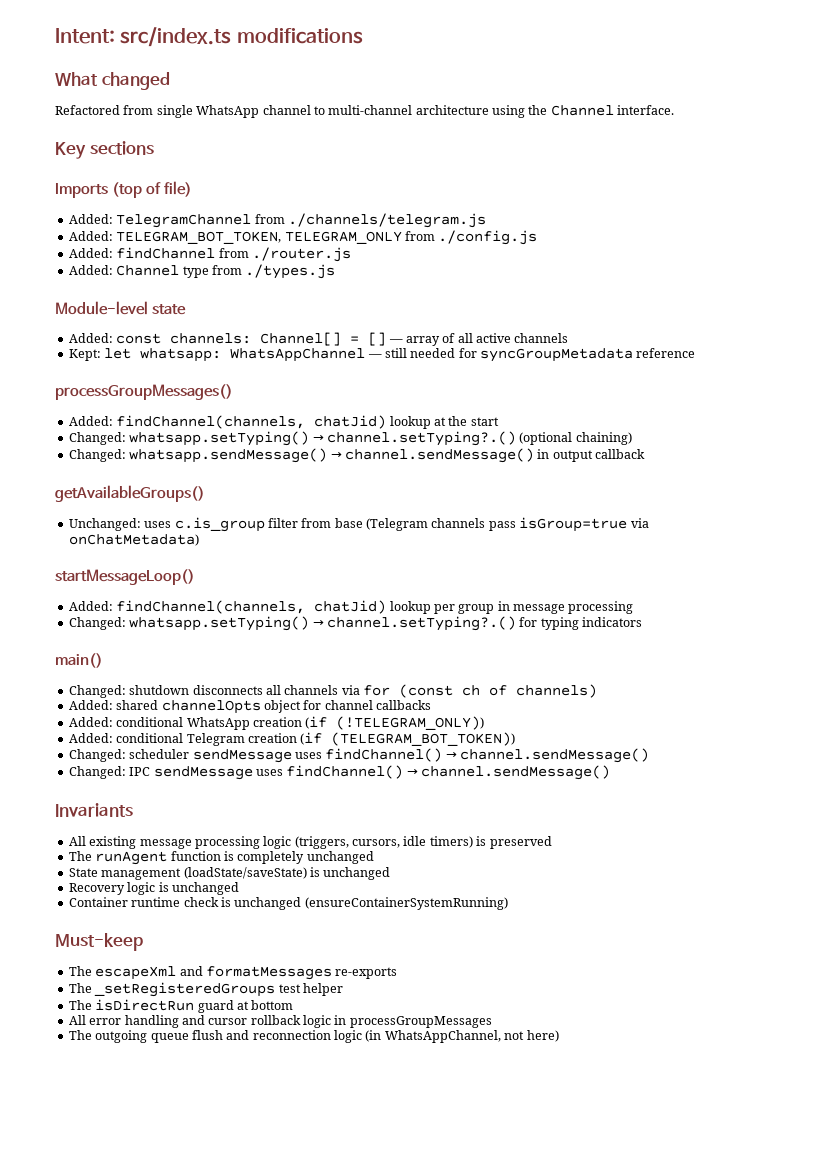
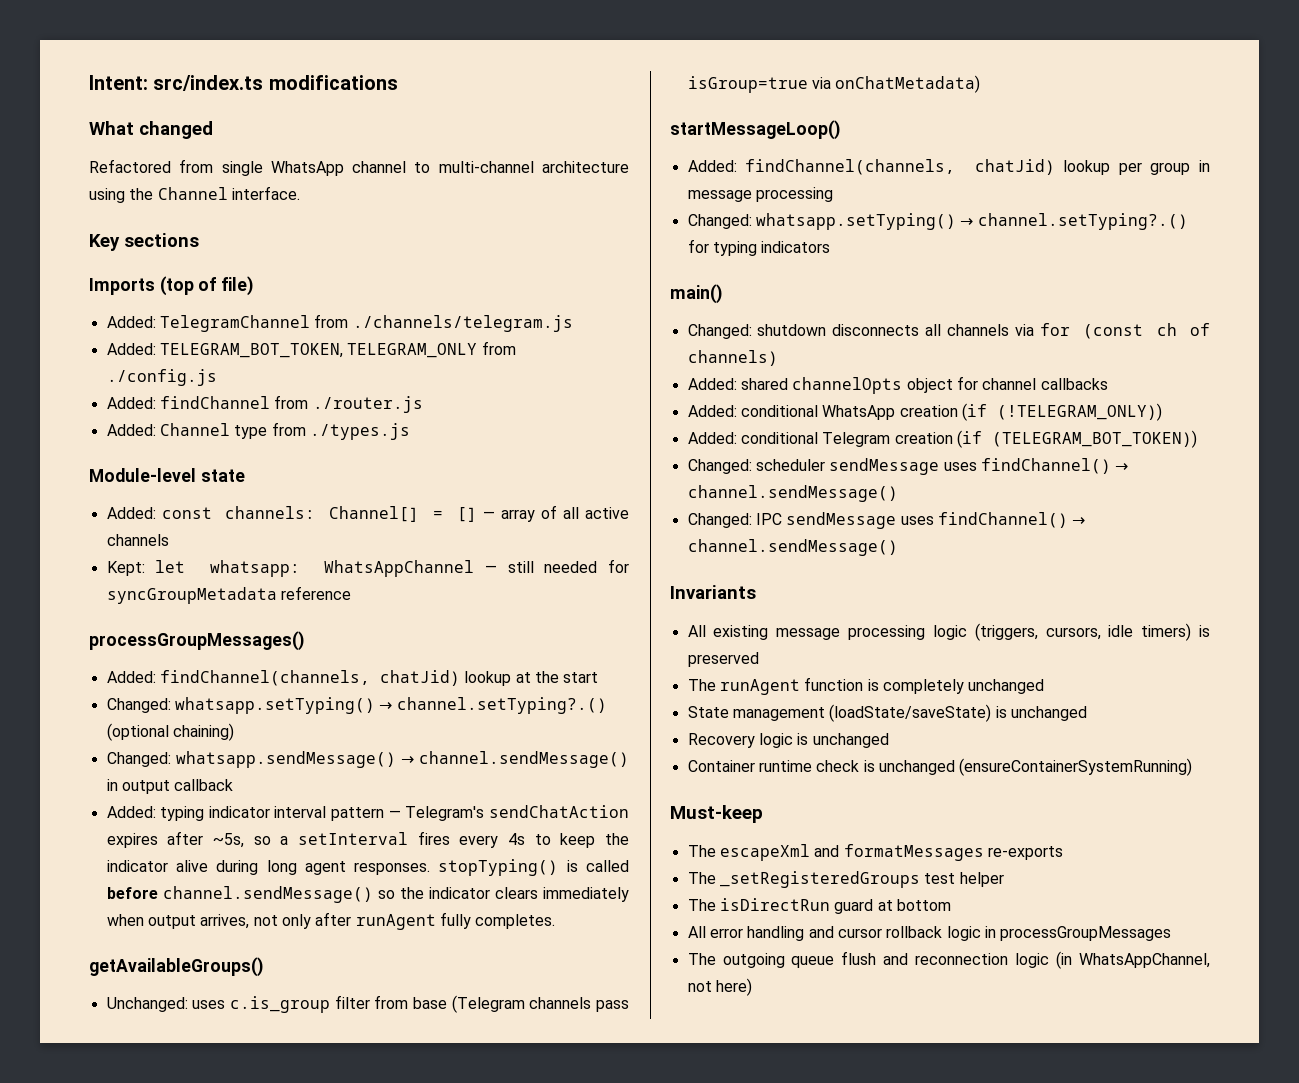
+ Added: typing indicator interval pattern — Telegram's sendChatAction expires after ~5s, so a setInterval fires every 4s to keep the indicator alive during long agent responses. stopTyping() is called before channel.sendMessage() so the indicator clears immediately when output arrives, not only after runAgent fully completes.

